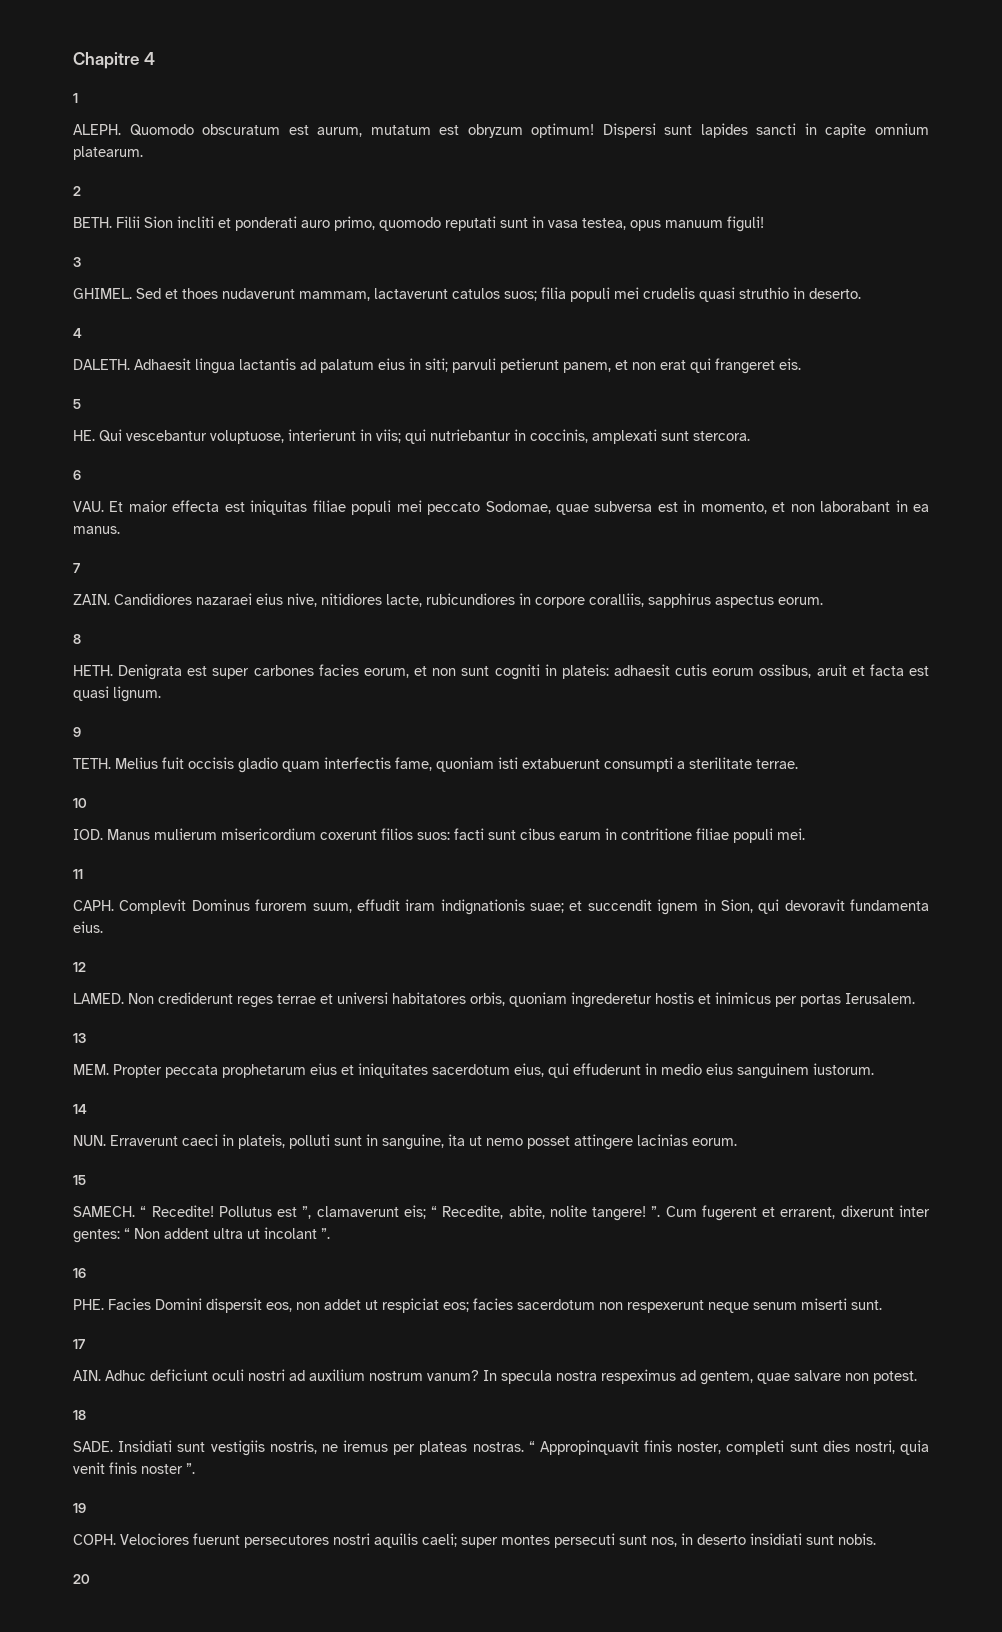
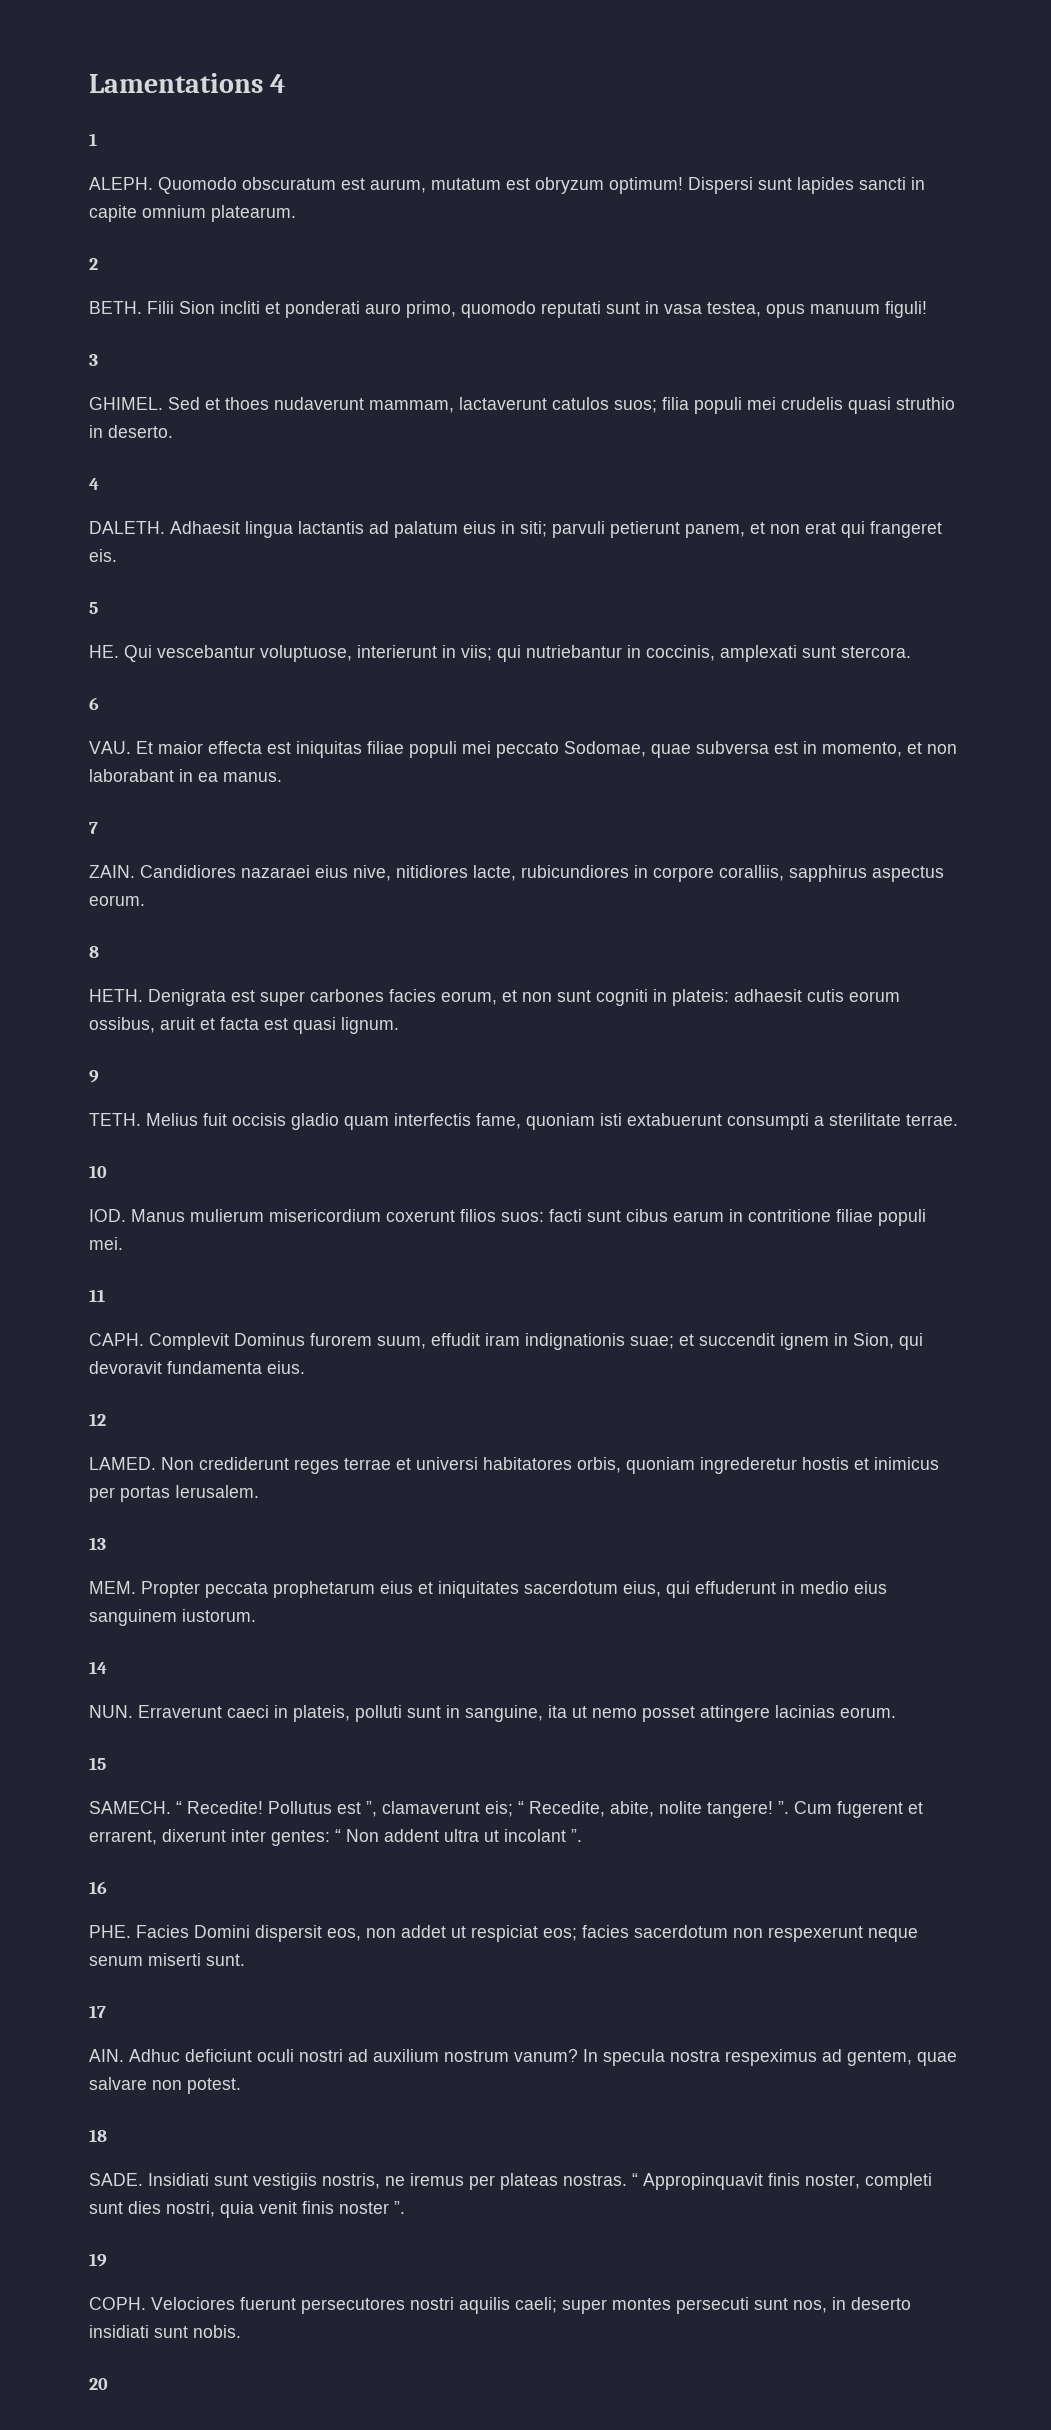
- Chapitre 4
+ Lamentations 4

